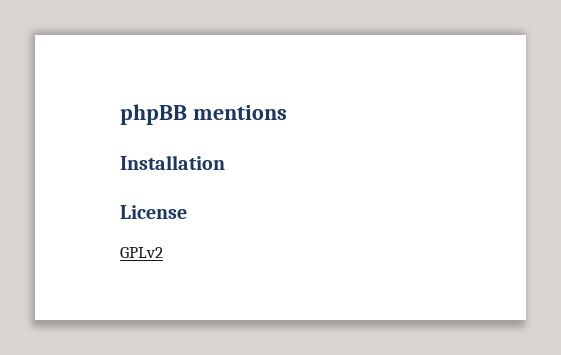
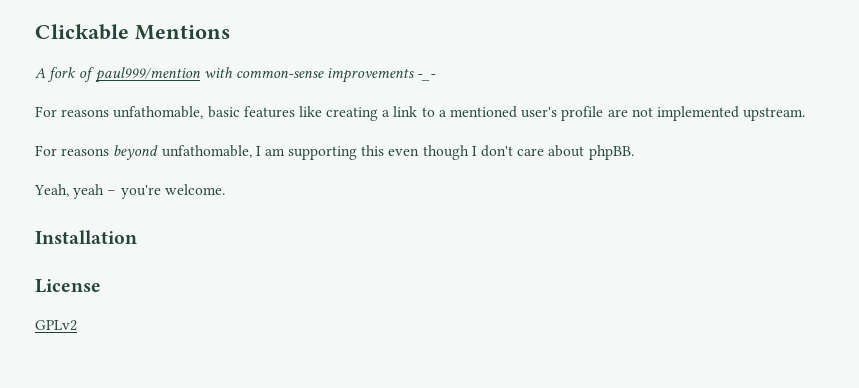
- phpBB mentions
+ Clickable Mentions
+ A fork of paul999/mention with common-sense improvements -_-
+ For reasons unfathomable, basic features like creating a link to a mentioned user's profile are not implemented upstream.
+ For reasons beyond unfathomable, I am supporting this even though I don't care about phpBB.
+ Yeah, yeah – you're welcome.

